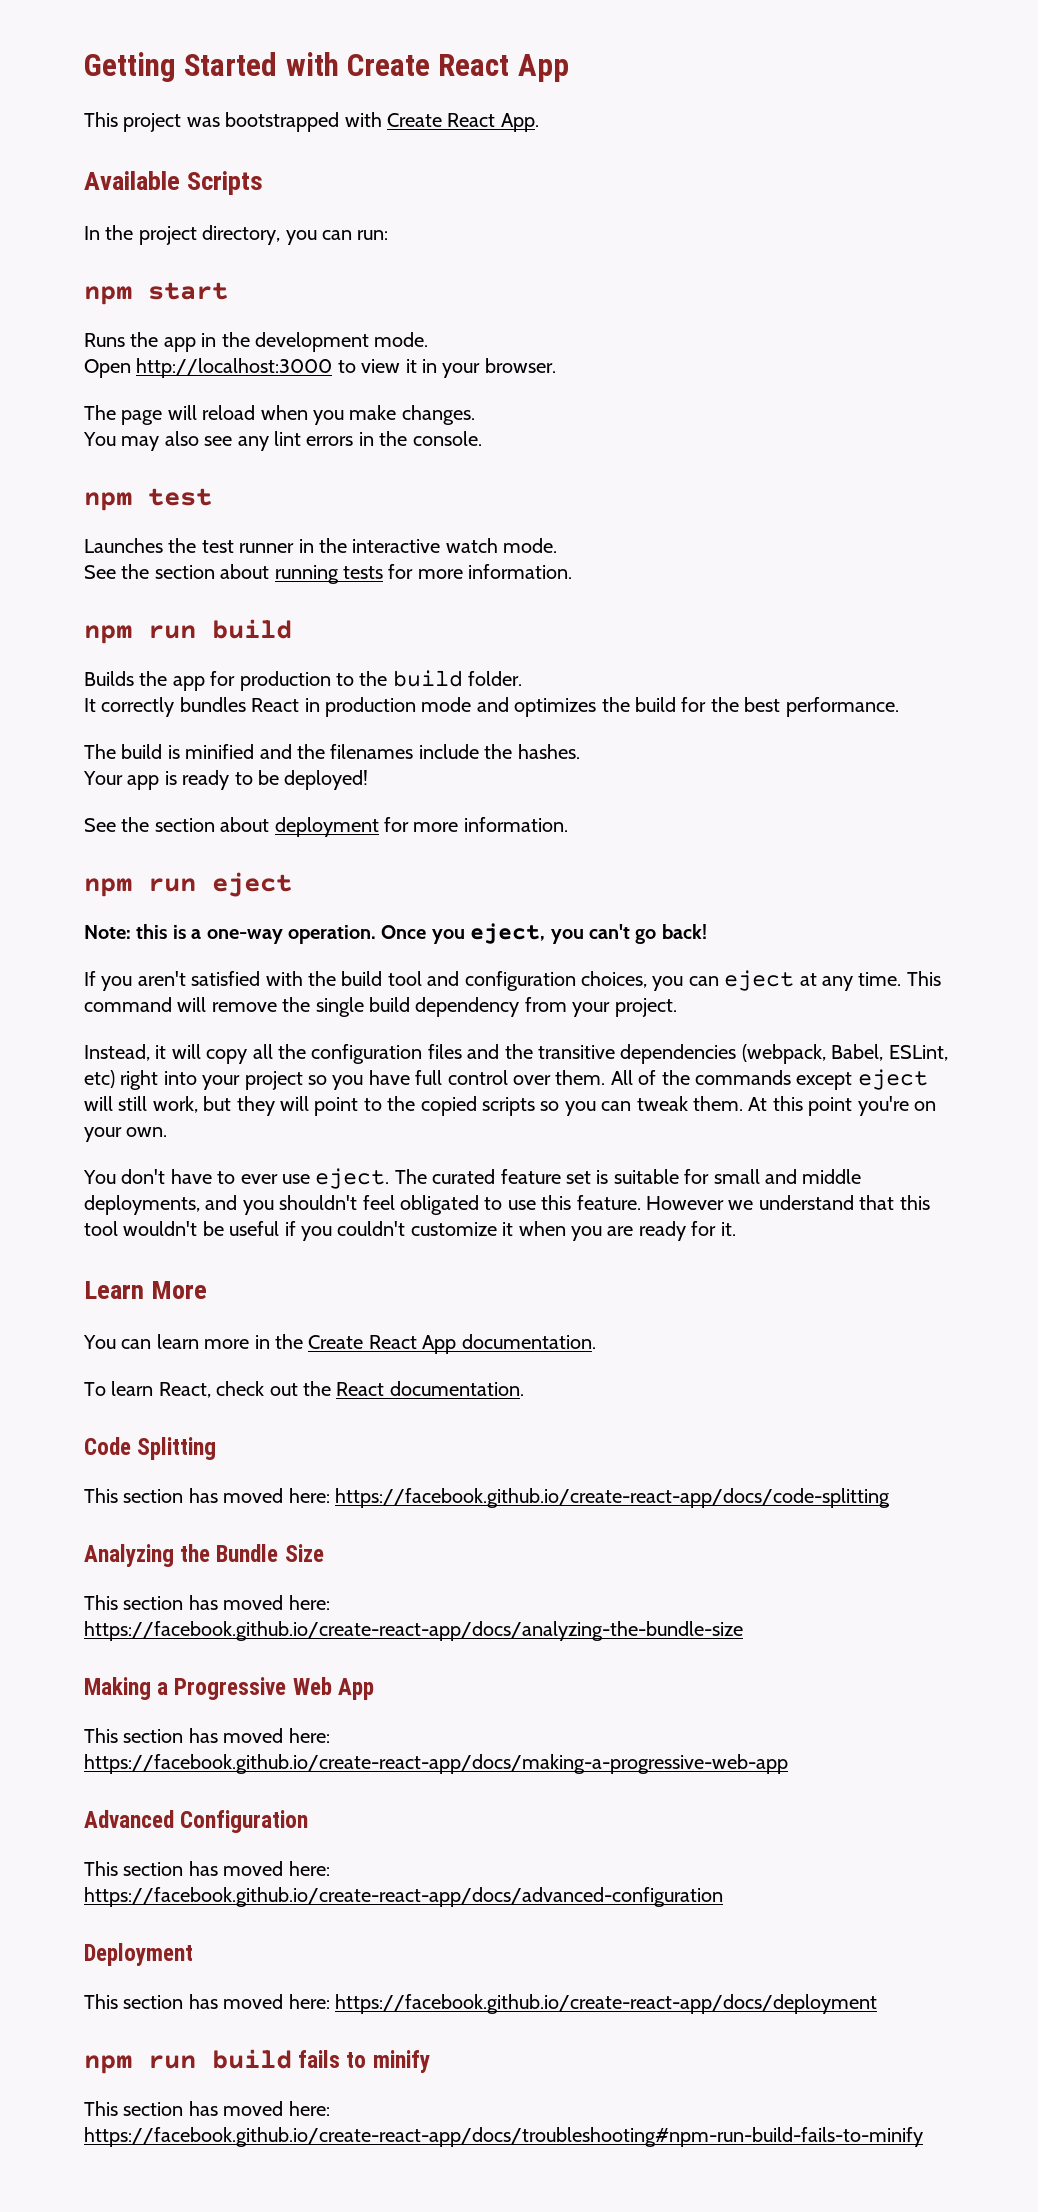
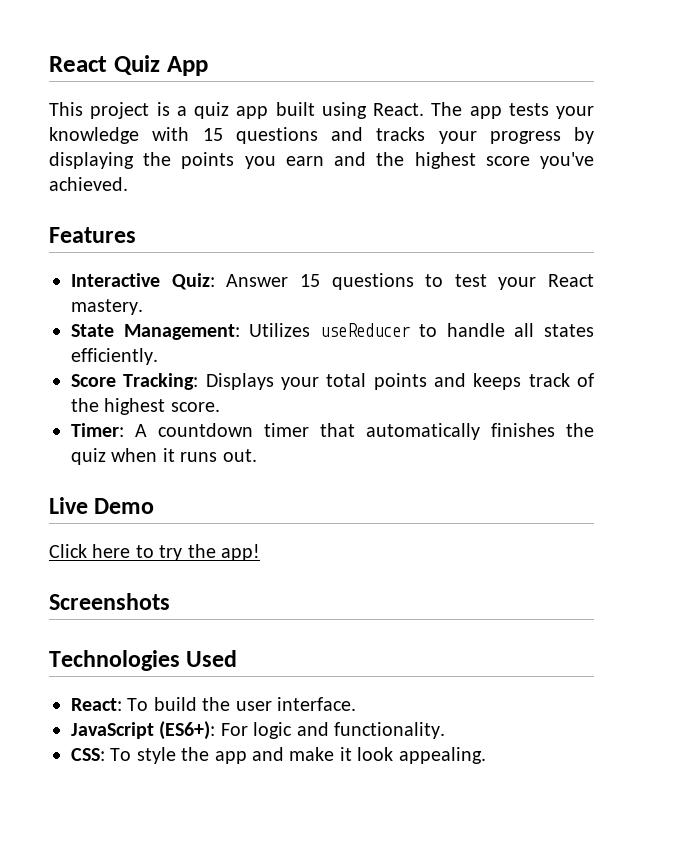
- Getting Started with Create React App
- This project was bootstrapped with Create React App.
- Available Scripts
- In the project directory, you can run:
- npm start
- Runs the app in the development mode.
- Open http://localhost:3000 to view it in your browser.
- The page will reload when you make changes.
- You may also see any lint errors in the console.
- npm test
- Launches the test runner in the interactive watch mode.
- See the section about running tests for more information.
- npm run build
- Builds the app for production to the build folder.
- It correctly bundles React in production mode and optimizes the build for the best performance.
- The build is minified and the filenames include the hashes.
- Your app is ready to be deployed!
- See the section about deployment for more information.
- npm run eject
- Note: this is a one-way operation. Once you eject, you can't go back!
- If you aren't satisfied with the build tool and configuration choices, you can eject at any time. This command will remove the single build dependency from your project.
- Instead, it will copy all the configuration files and the transitive dependencies (webpack, Babel, ESLint, etc) right into your project so you have full control over them. All of the commands except eject will still work, but they will point to the copied scripts so you can tweak them. At this point you're on your own.
- You don't have to ever use eject. The curated feature set is suitable for small and middle deployments, and you shouldn't feel obligated to use this feature. However we understand that this tool wouldn't be useful if you couldn't customize it when you are ready for it.
- Learn More
- You can learn more in the Create React App documentation.
- To learn React, check out the React documentation.
- Code Splitting
- This section has moved here: https://facebook.github.io/create-react-app/docs/code-splitting
- Analyzing the Bundle Size
- This section has moved here: https://facebook.github.io/create-react-app/docs/analyzing-the-bundle-size
- Making a Progressive Web App
- This section has moved here: https://facebook.github.io/create-react-app/docs/making-a-progressive-web-app
- Advanced Configuration
- This section has moved here: https://facebook.github.io/create-react-app/docs/advanced-configuration
- Deployment
- This section has moved here: https://facebook.github.io/create-react-app/docs/deployment
- npm run build fails to minify
- This section has moved here: https://facebook.github.io/create-react-app/docs/troubleshooting#npm-run-build-fails-to-minify
+ React Quiz App
+ This project is a quiz app built using React. The app tests your knowledge with 15 questions and tracks your progress by displaying the points you earn and the highest score you've achieved.
+ Features
+ Interactive Quiz: Answer 15 questions to test your React mastery.
+ State Management: Utilizes useReducer to handle all states efficiently.
+ Score Tracking: Displays your total points and keeps track of the highest score.
+ Timer: A countdown timer that automatically finishes the quiz when it runs out.
+ Live Demo
+ Click here to try the app!
+ Screenshots
+ Technologies Used
+ React: To build the user interface.
+ JavaScript (ES6+): For logic and functionality.
+ CSS: To style the app and make it look appealing.

